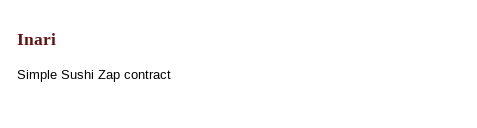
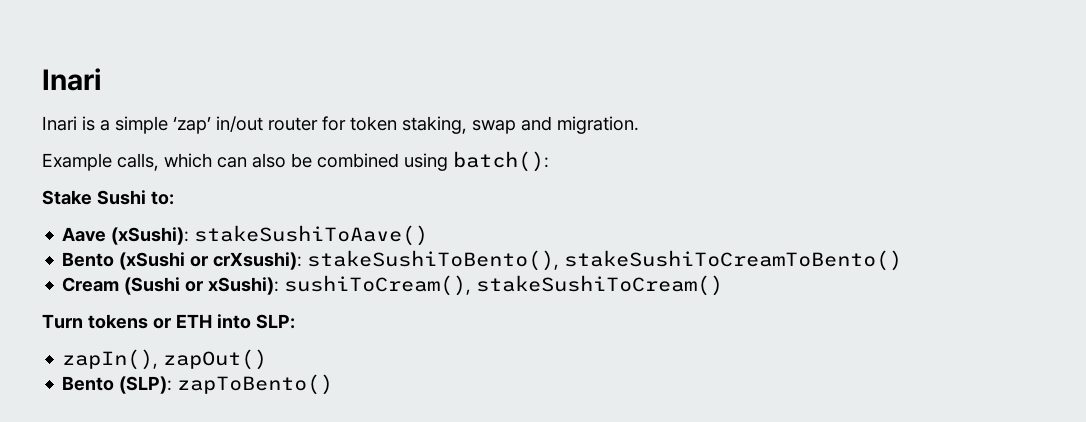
- Simple Sushi Zap contract
+ Inari is a simple ‘zap’ in/out router for token staking, swap and migration.
+ Example calls, which can also be combined using batch():
+ Stake Sushi to:
+ Aave (xSushi): stakeSushiToAave()
+ Bento (xSushi or crXsushi): stakeSushiToBento(), stakeSushiToCreamToBento()
+ Cream (Sushi or xSushi): sushiToCream(), stakeSushiToCream()
+ Turn tokens or ETH into SLP:
+ zapIn(), zapOut()
+ Bento (SLP): zapToBento()

